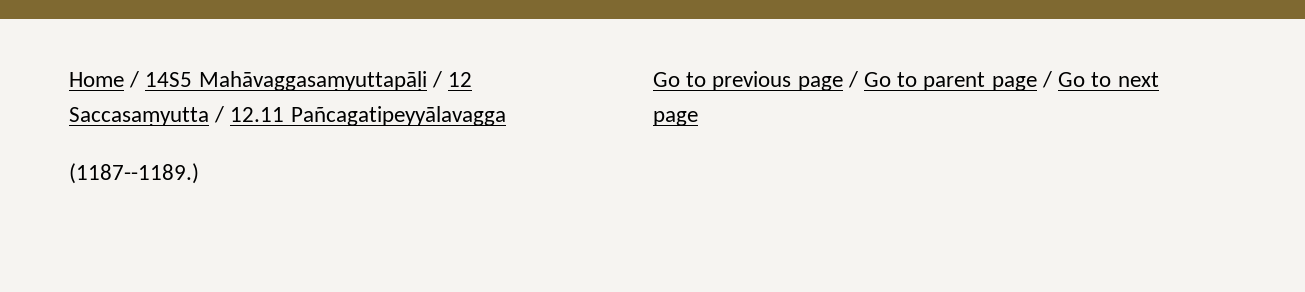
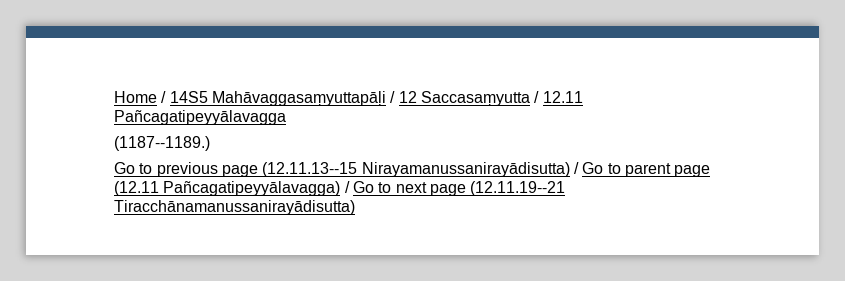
- Go to previous page / Go to parent page / Go to next page
+ Go to previous page (12.11.13--15 Nirayamanussanirayādisutta) / Go to parent page (12.11 Pañcagatipeyyālavagga) / Go to next page (12.11.19--21 Tiracchānamanussanirayādisutta)

